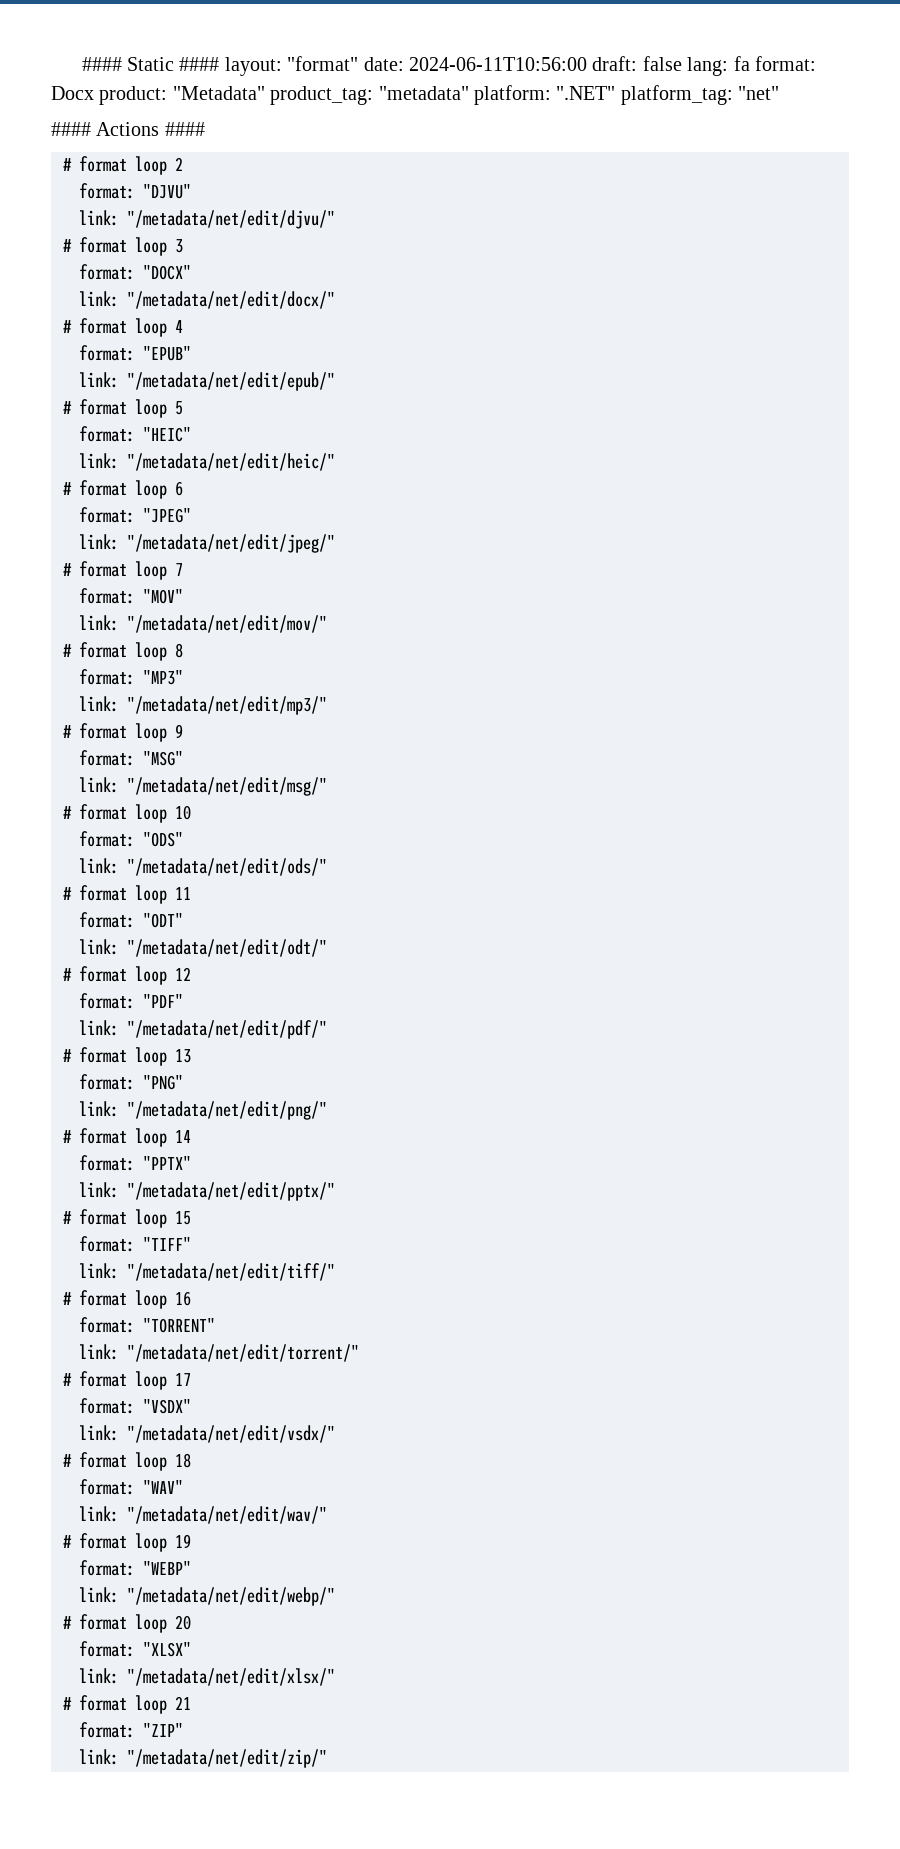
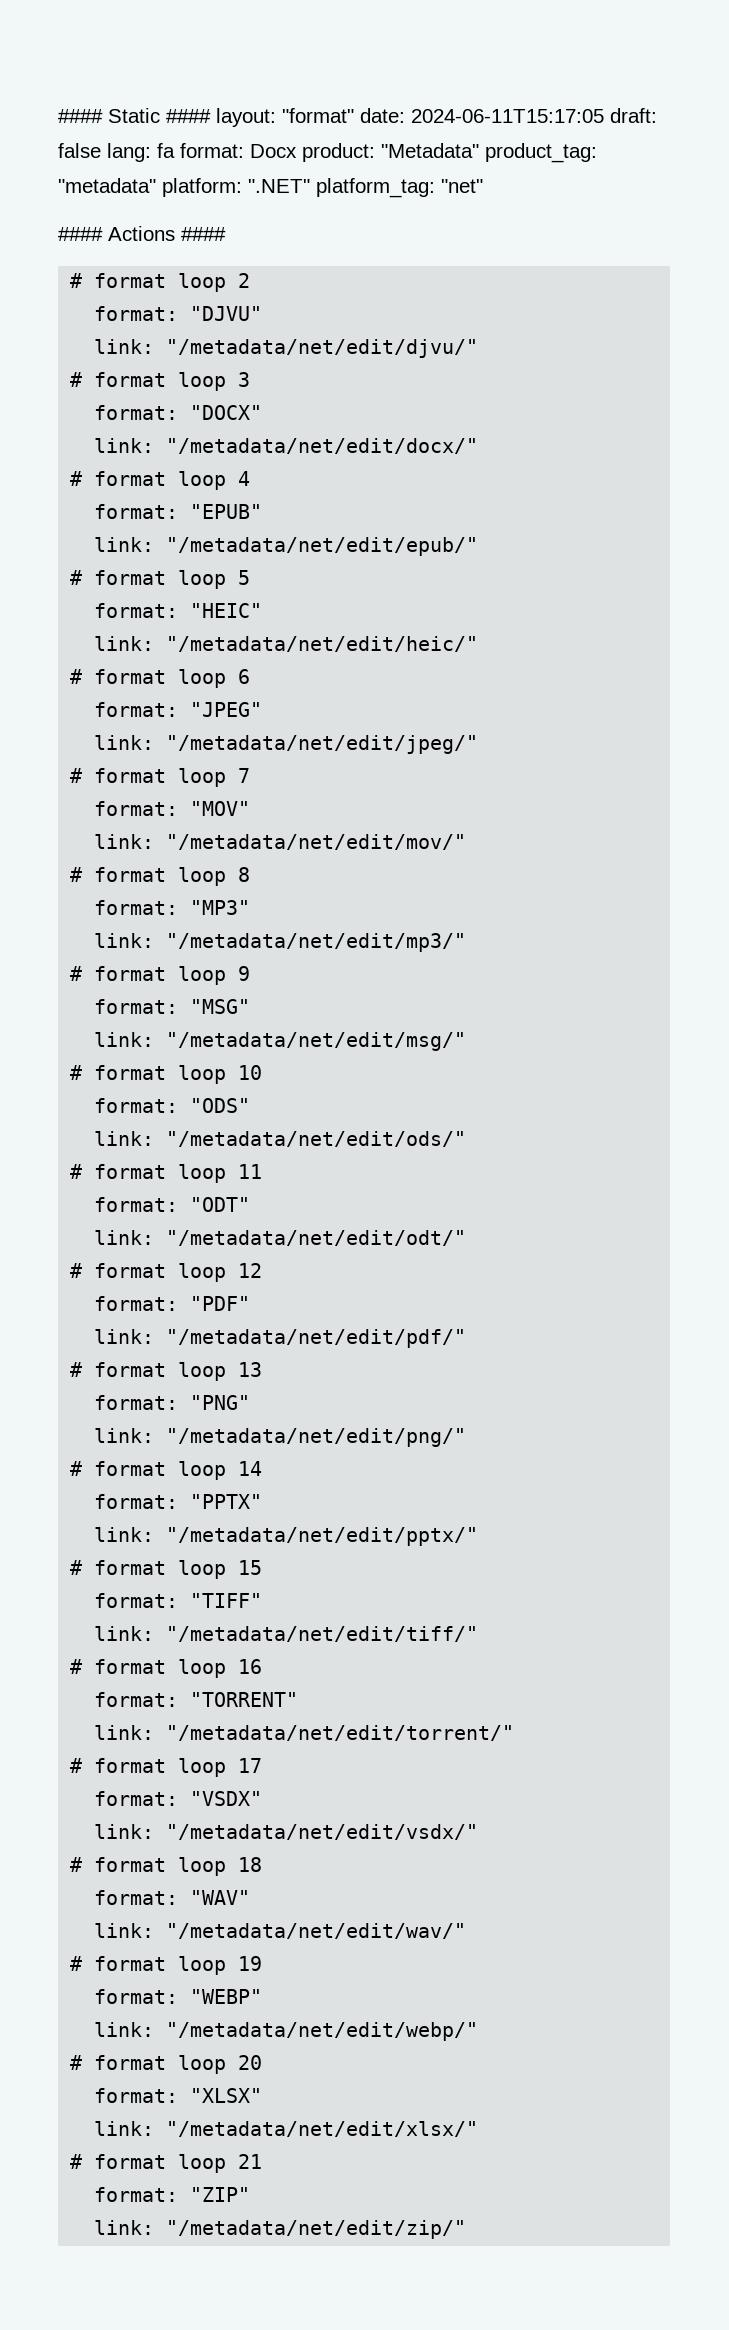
- #### Static #### layout: "format" date: 2024-06-11T10:56:00 draft: false lang: fa format: Docx product: "Metadata" product_tag: "metadata" platform: ".NET" platform_tag: "net"
+ #### Static #### layout: "format" date: 2024-06-11T15:17:05 draft: false lang: fa format: Docx product: "Metadata" product_tag: "metadata" platform: ".NET" platform_tag: "net"

